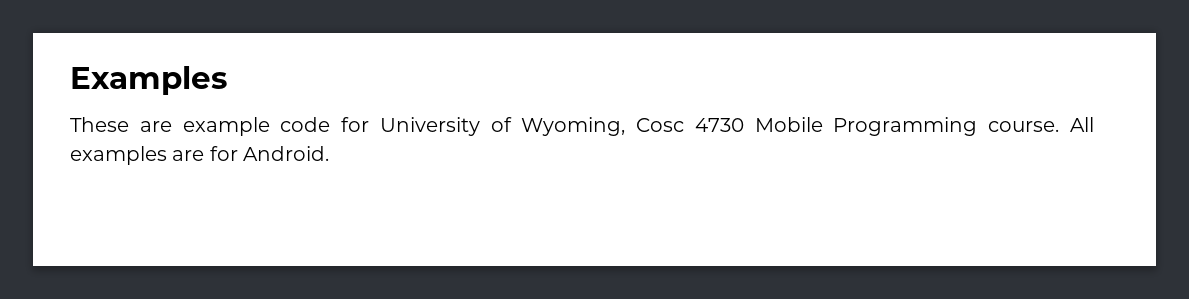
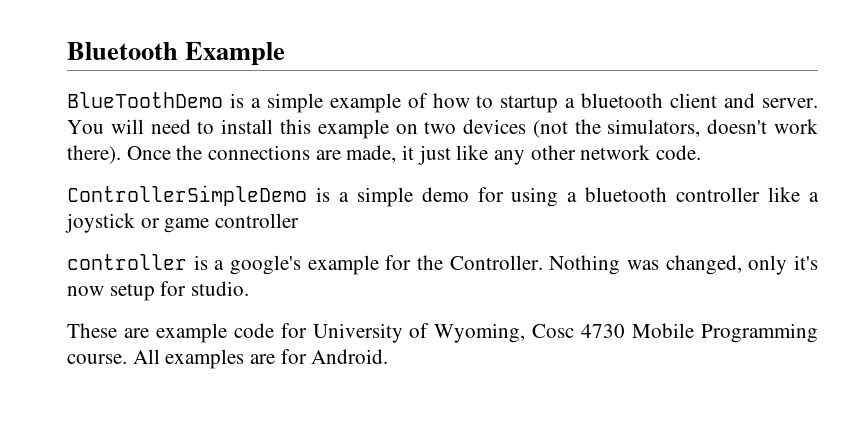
- Examples
+ Bluetooth Example
+ BlueToothDemo is a simple example of how to startup a bluetooth client and server. You will need to install this example on two devices (not the simulators, doesn't work there). Once the connections are made, it just like any other network code.
+ ControllerSimpleDemo is a simple demo for using a bluetooth controller like a joystick or game controller
+ controller is a google's example for the Controller. Nothing was changed, only it's now setup for studio.

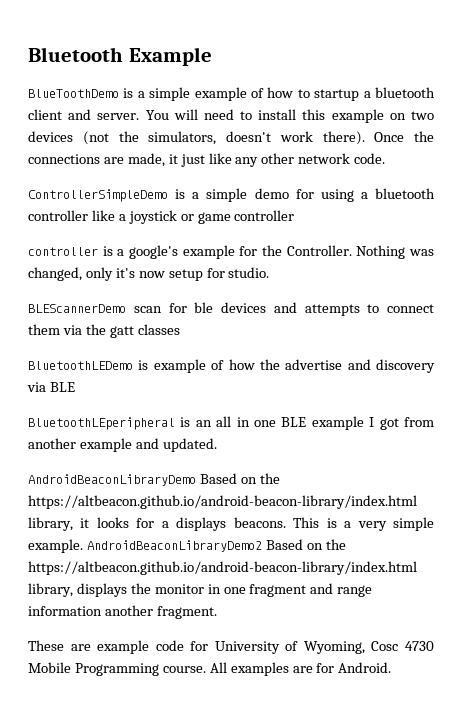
+ BLEScannerDemo scan for ble devices and attempts to connect them via the gatt classes
+ BluetoothLEDemo is example of how the advertise and discovery via BLE
+ BluetoothLEperipheral is an all in one BLE example I got from another example and updated.
+ AndroidBeaconLibraryDemo Based on the https://altbeacon.github.io/android-beacon-library/index.html library, it looks for a displays beacons. This is a very simple example. AndroidBeaconLibraryDemo2 Based on the https://altbeacon.github.io/android-beacon-library/index.html library, displays the monitor in one fragment and range information another fragment.

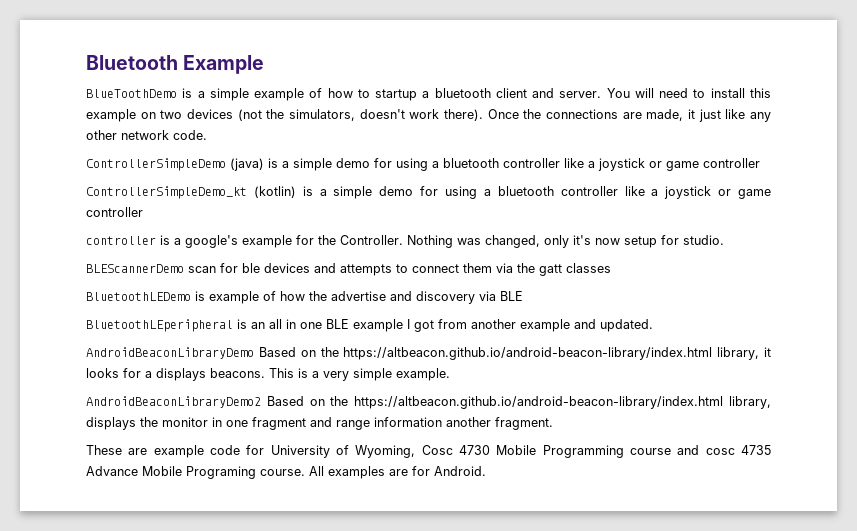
- ControllerSimpleDemo is a simple demo for using a bluetooth controller like a joystick or game controller
+ ControllerSimpleDemo (java) is a simple demo for using a bluetooth controller like a joystick or game controller
+ ControllerSimpleDemo_kt (kotlin) is a simple demo for using a bluetooth controller like a joystick or game controller
- This is a very simple example. AndroidBeaconLibraryDemo2 Based on the https://altbeacon.github.io/android-beacon-library/index.html library, displays the monitor in one fragment and range information another fragment.
+ This is a very simple example.
+ AndroidBeaconLibraryDemo2 Based on the https://altbeacon.github.io/android-beacon-library/index.html library, displays the monitor in one fragment and range information another fragment.
- These are example code for University of Wyoming, Cosc 4730 Mobile Programming course.
+ These are example code for University of Wyoming, Cosc 4730 Mobile Programming course and cosc 4735 Advance Mobile Programing course.

